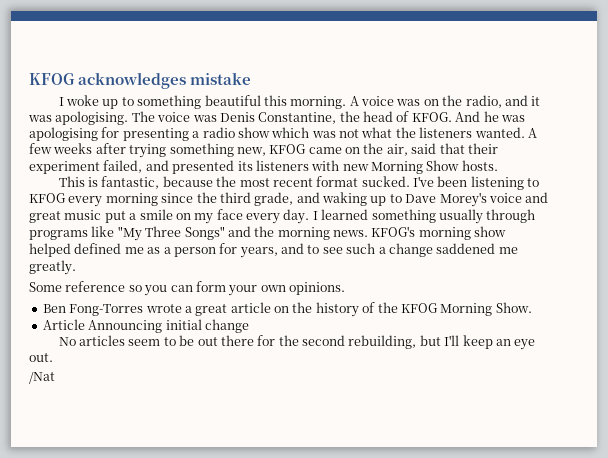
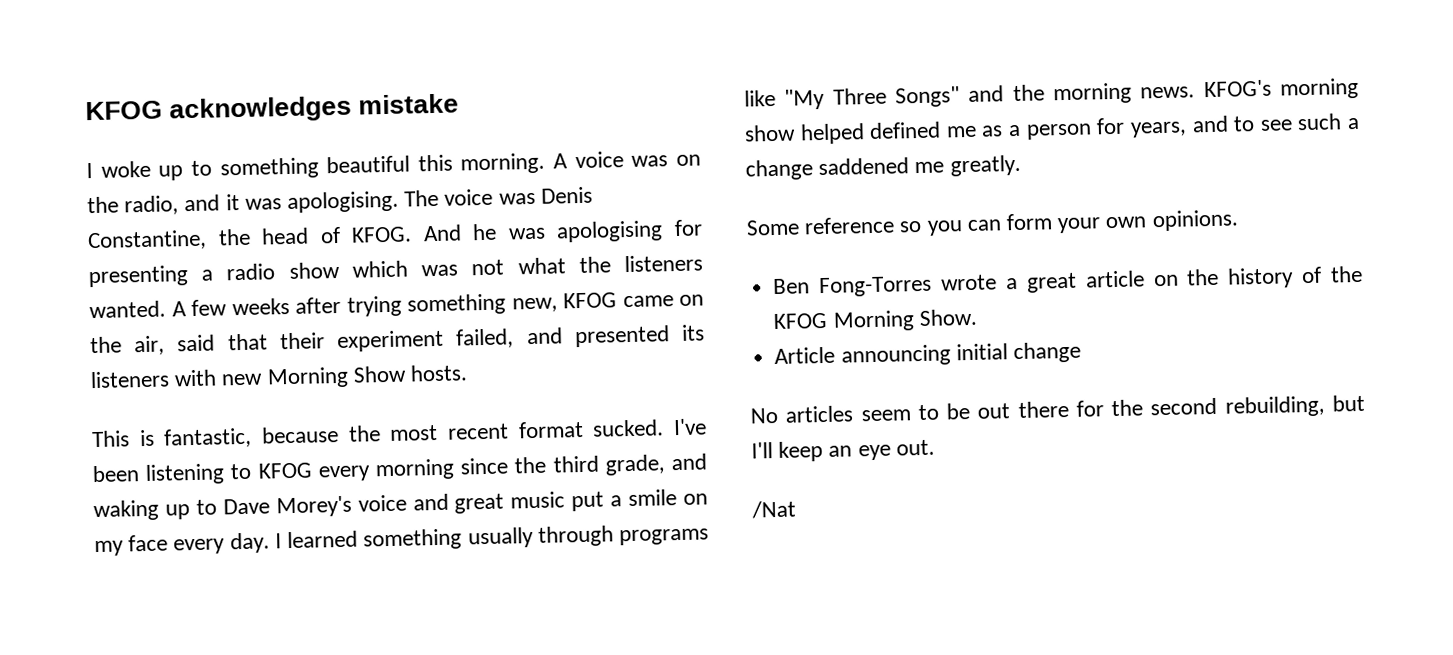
- Article Announcing initial change
+ Article announcing initial change

